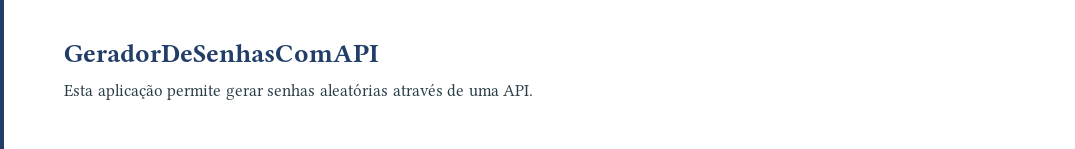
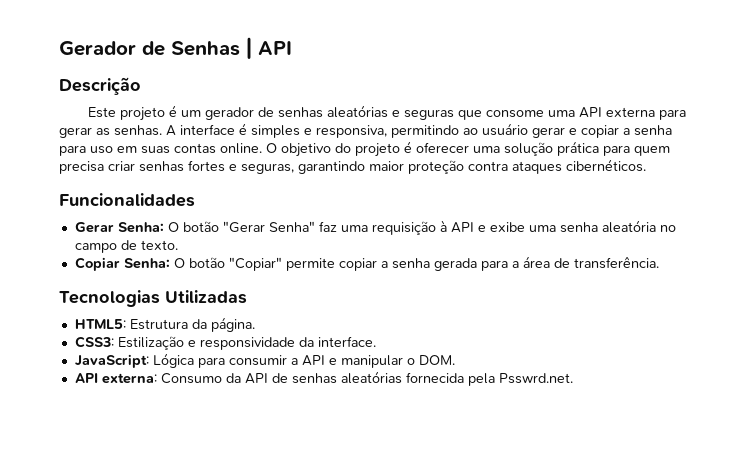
- GeradorDeSenhasComAPI
- Esta aplicação permite gerar senhas aleatórias através de uma API.
+ Gerador de Senhas | API
+ Descrição
+ Este projeto é um gerador de senhas aleatórias e seguras que consome uma API externa para gerar as senhas. A interface é simples e responsiva, permitindo ao usuário gerar e copiar a senha para uso em suas contas online. O objetivo do projeto é oferecer uma solução prática para quem precisa criar senhas fortes e seguras, garantindo maior proteção contra ataques cibernéticos.
+ Funcionalidades
+ Gerar Senha: O botão "Gerar Senha" faz uma requisição à API e exibe uma senha aleatória no campo de texto.
+ Copiar Senha: O botão "Copiar" permite copiar a senha gerada para a área de transferência.
+ Tecnologias Utilizadas
+ HTML5: Estrutura da página.
+ CSS3: Estilização e responsividade da interface.
+ JavaScript: Lógica para consumir a API e manipular o DOM.
+ API externa: Consumo da API de senhas aleatórias fornecida pela Psswrd.net.

